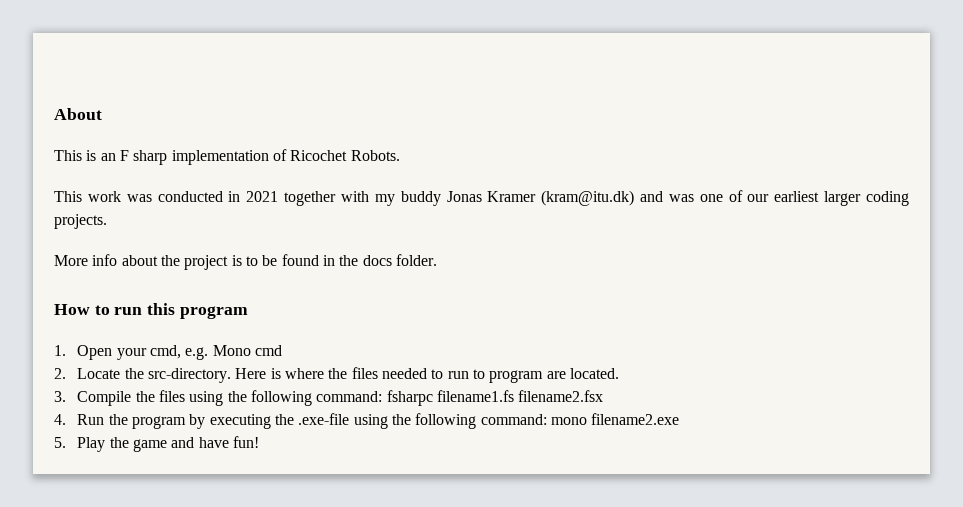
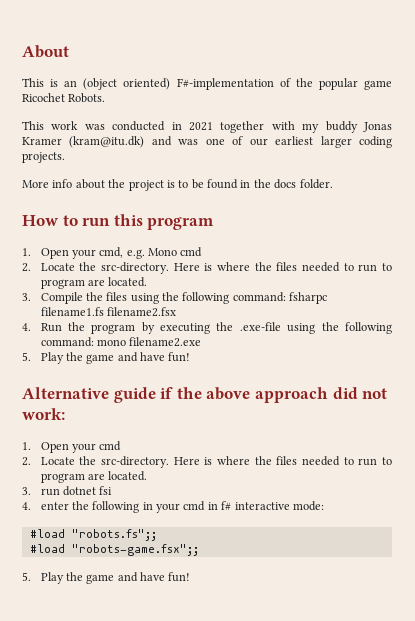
- This is an F sharp implementation of Ricochet Robots.
+ This is an (object oriented) F#-implementation of the popular game Ricochet Robots.
+ Alternative guide if the above approach did not work:
+ 1. Open your cmd
+ 2. Locate the src-directory. Here is where the files needed to run to program are located.
+ 3. run dotnet fsi
+ 4. enter the following in your cmd in f# interactive mode:
+ #load "robots.fs";;
+ #load "robots-game.fsx";;
+ 5. Play the game and have fun!

